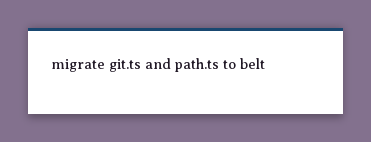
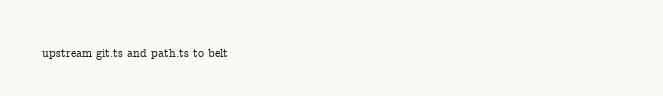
- migrate git.ts and path.ts to belt
+ upstream git.ts and path.ts to belt

